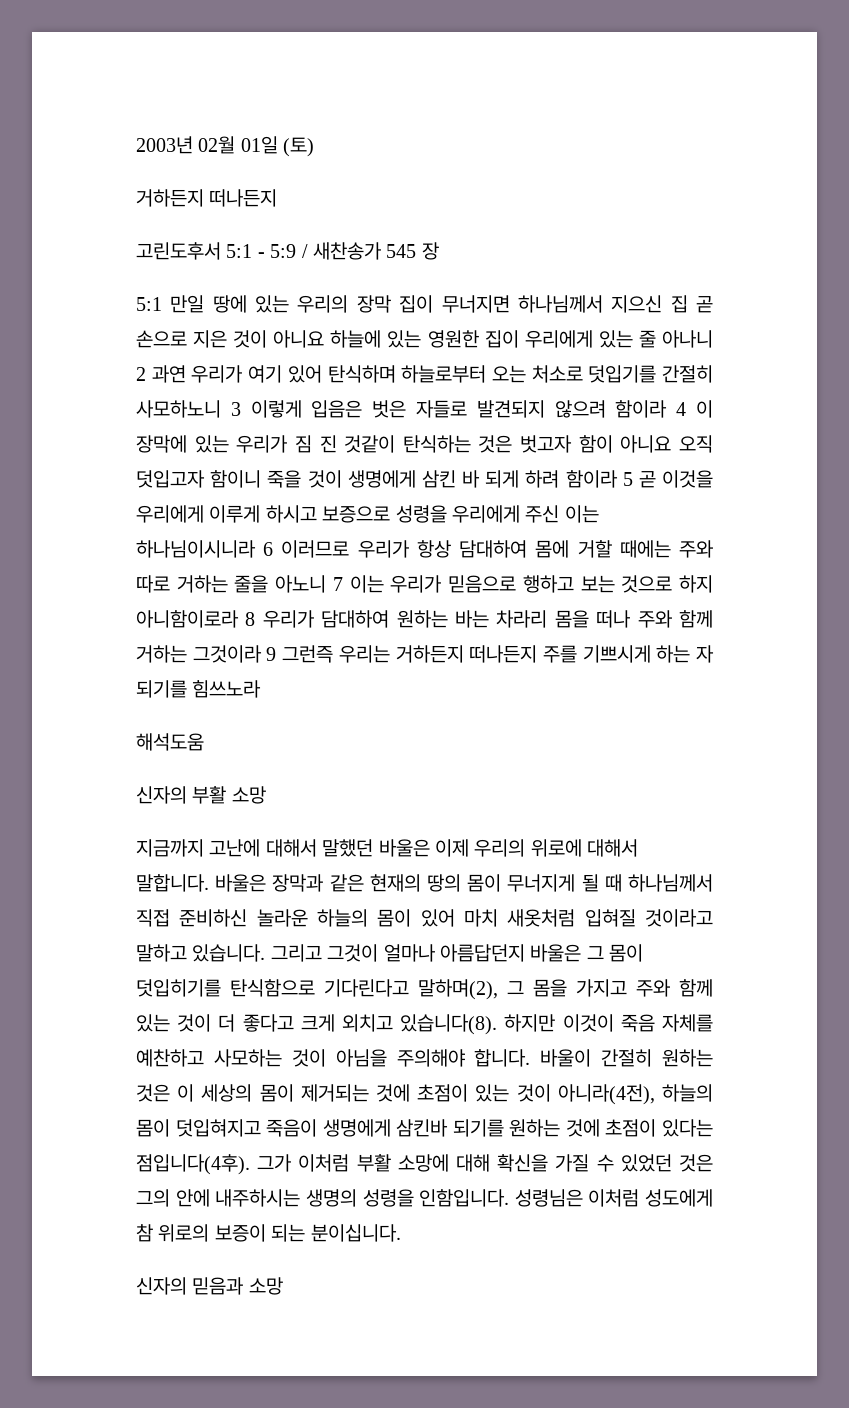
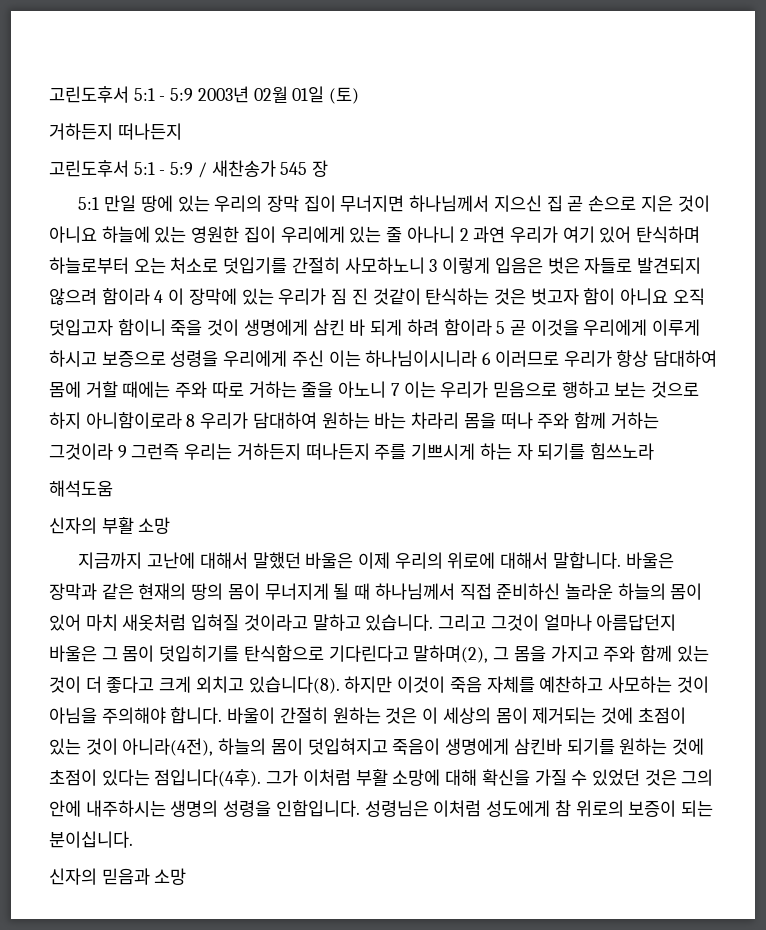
- 2003년 02월 01일 (토)
+ 고린도후서 5:1 - 5:9 2003년 02월 01일 (토)

